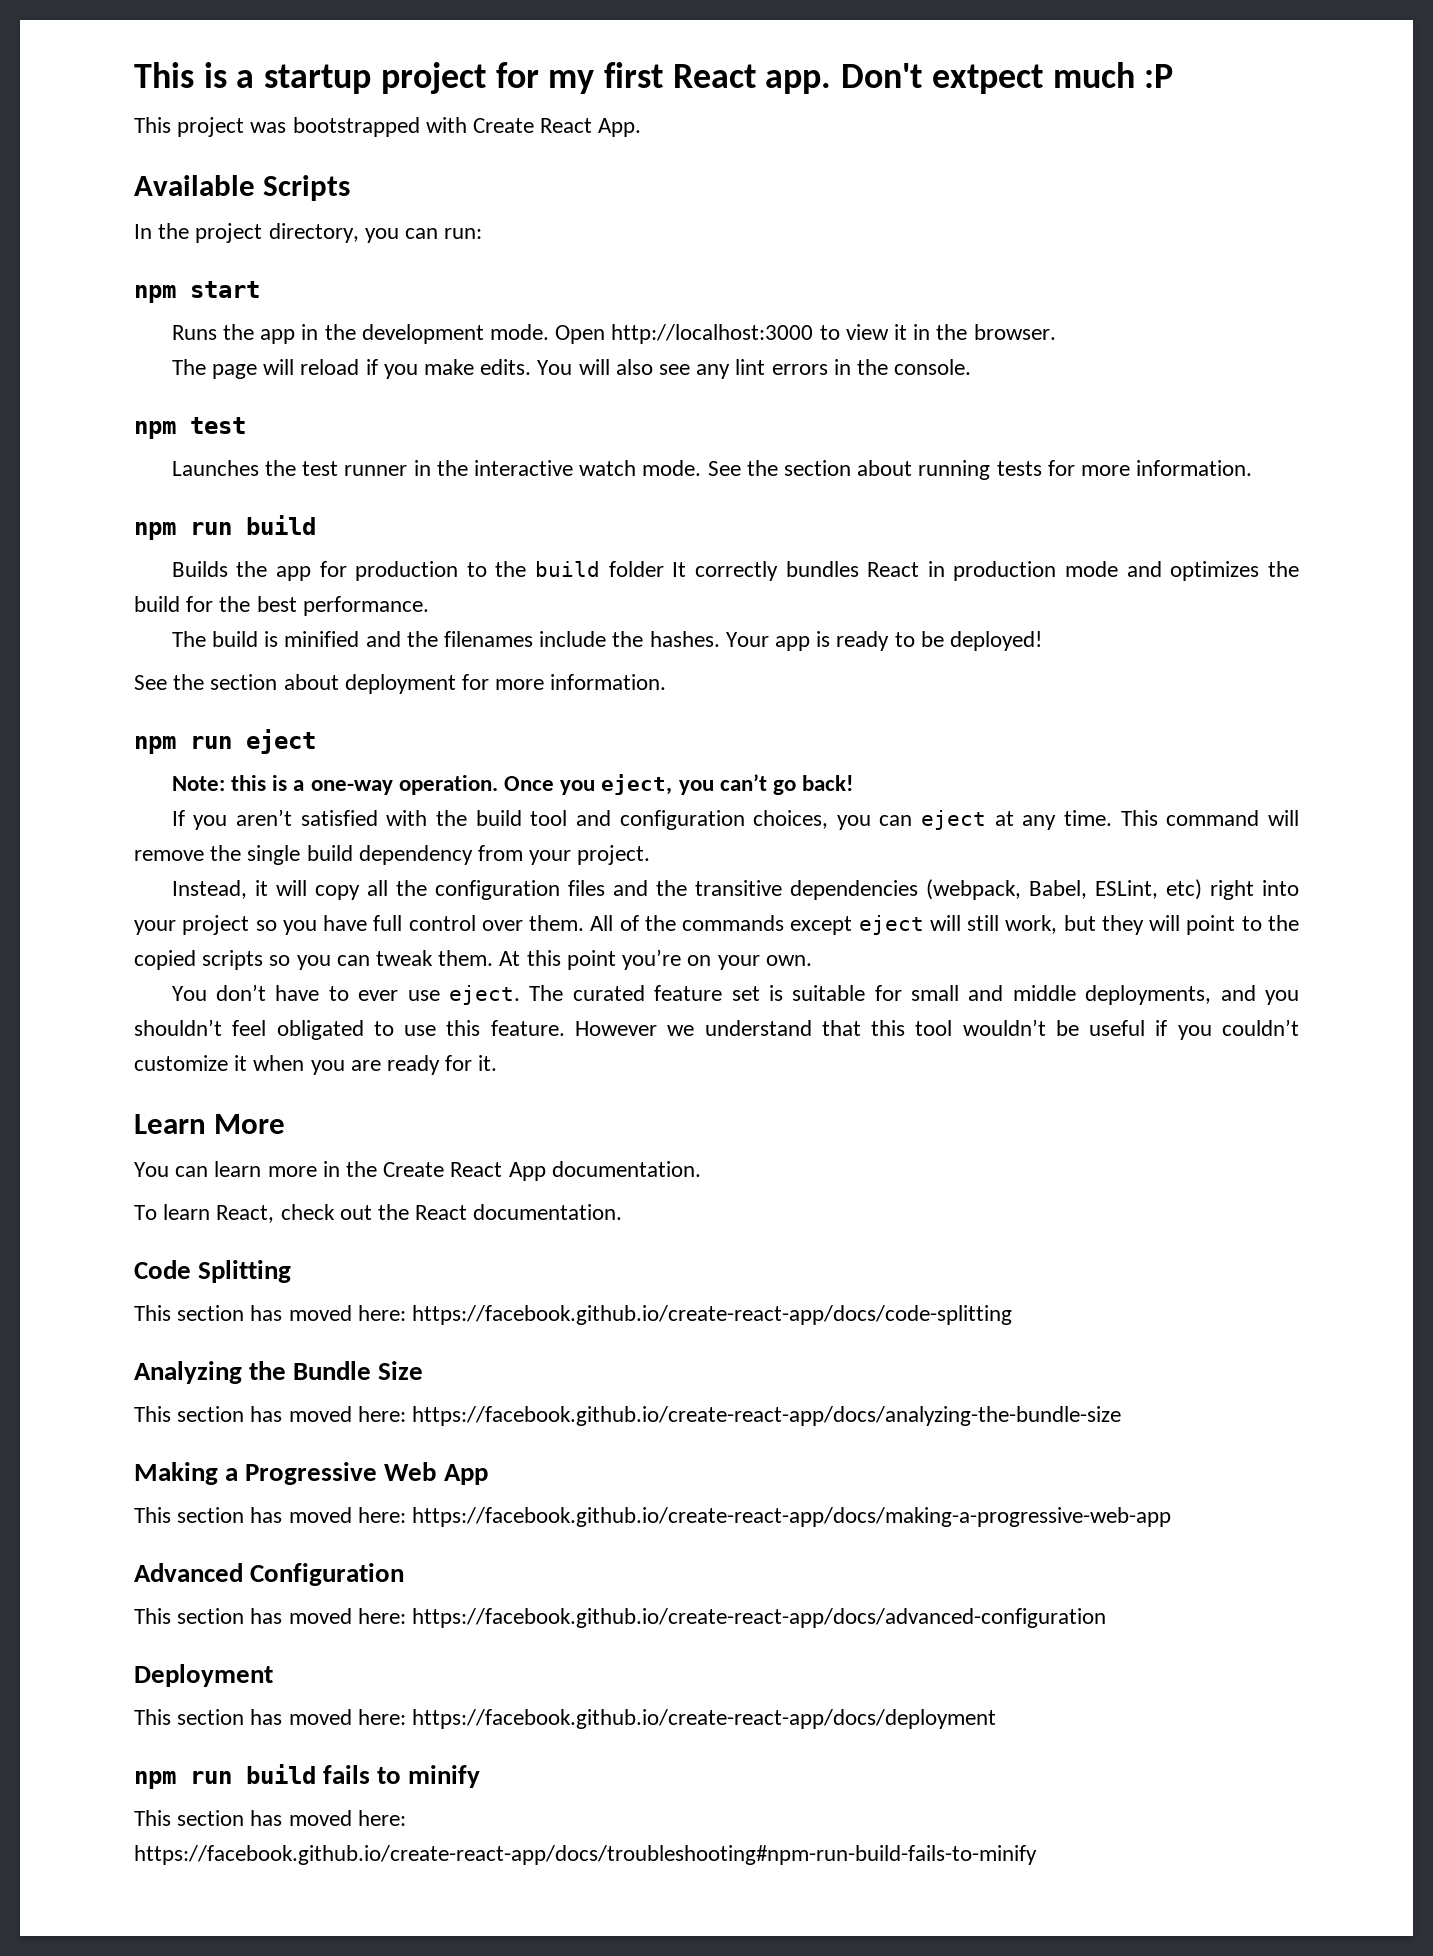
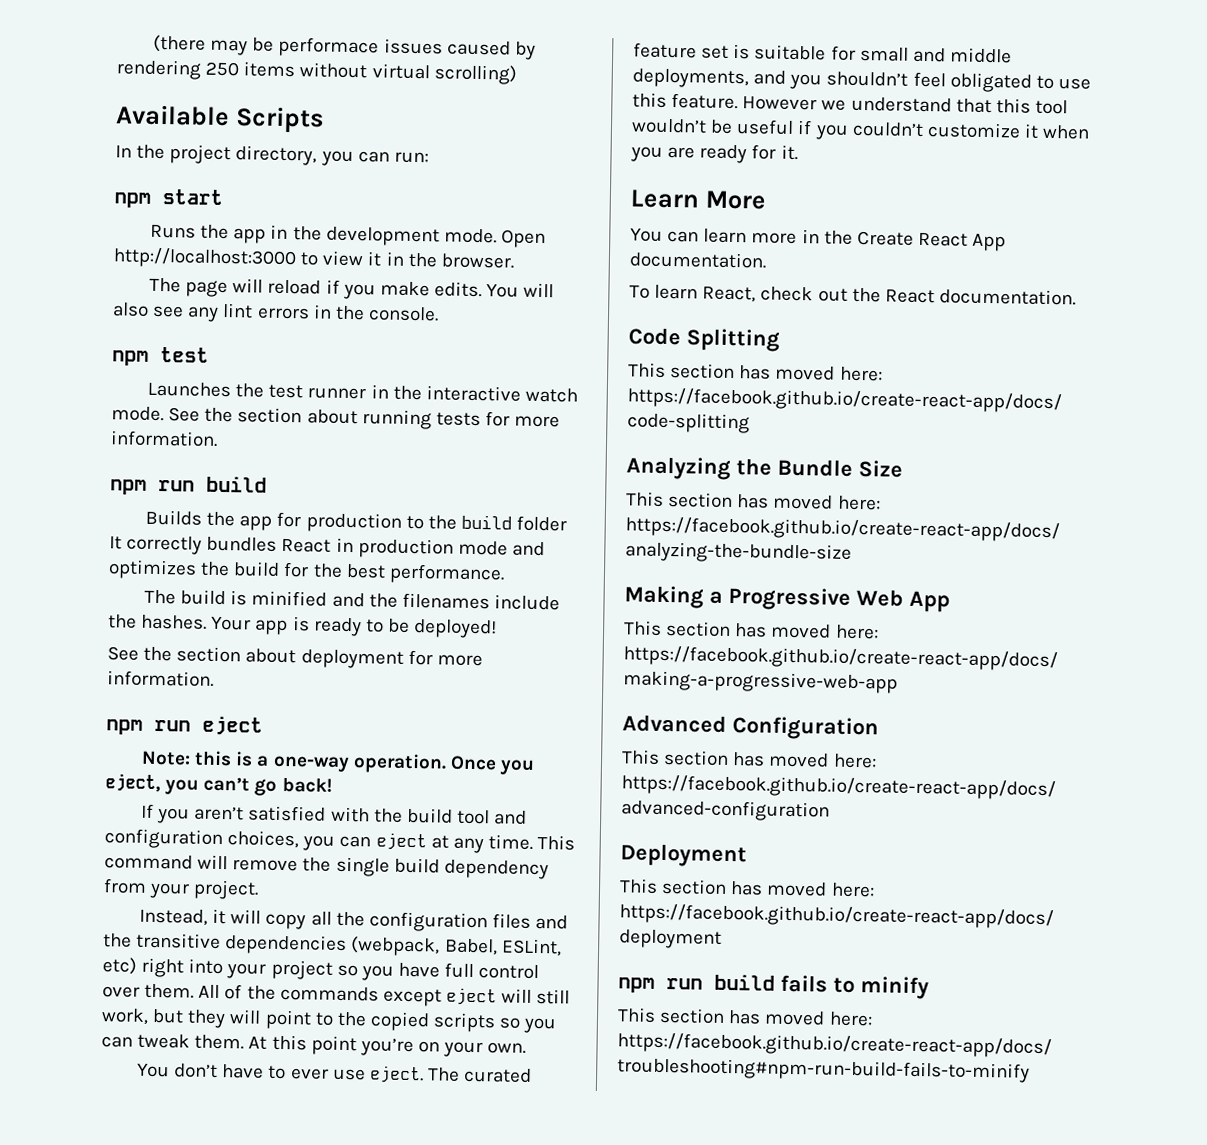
- This is a startup project for my first React app. Don't extpect much :P
- This project was bootstrapped with Create React App.
+ (there may be performace issues caused by rendering 250 items without virtual scrolling)

